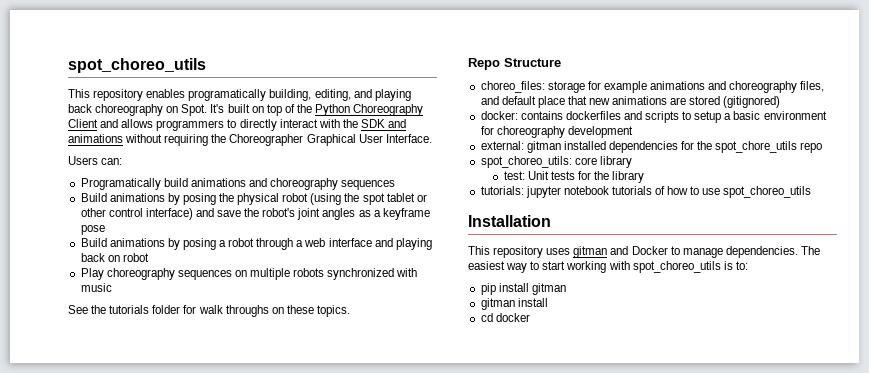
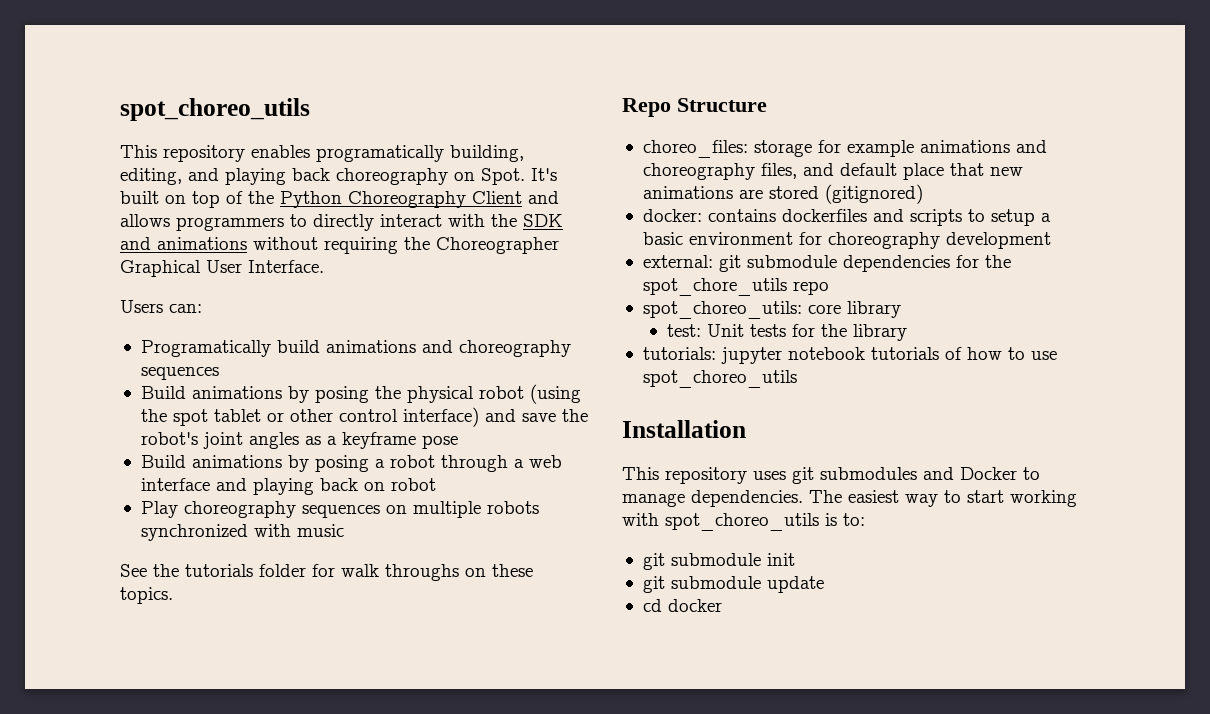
- external: gitman installed dependencies for the spot_chore_utils repo
+ external: git submodule dependencies for the spot_chore_utils repo
- This repository uses gitman and Docker to manage dependencies.
+ This repository uses git submodules and Docker to manage dependencies.
- pip install gitman
- gitman install
+ git submodule init
+ git submodule update

